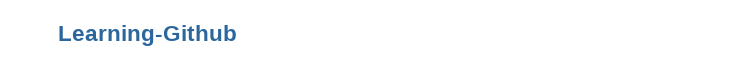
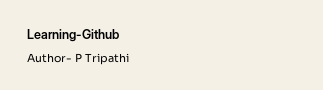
+ Author- P Tripathi

